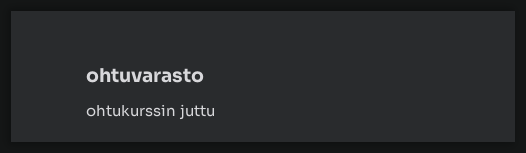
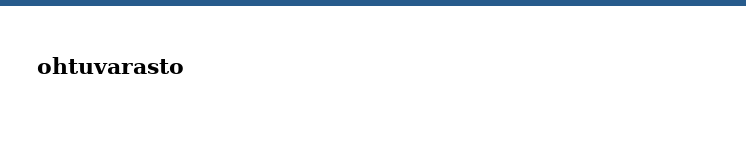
- ohtukurssin juttu

